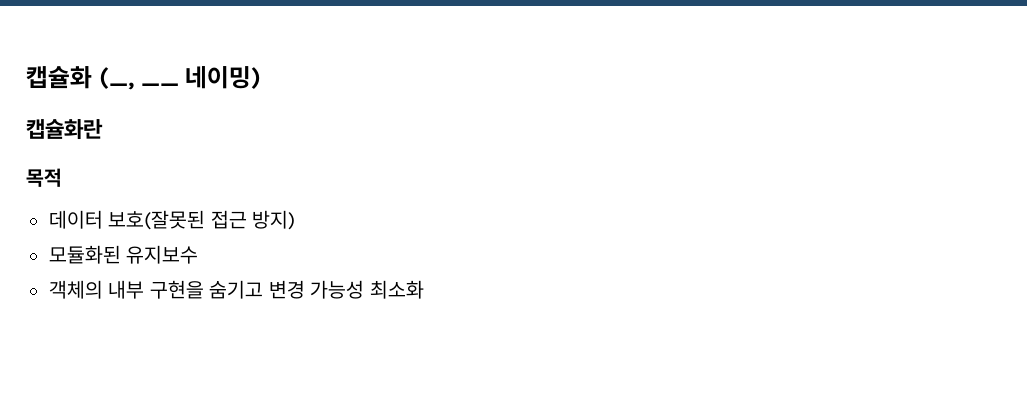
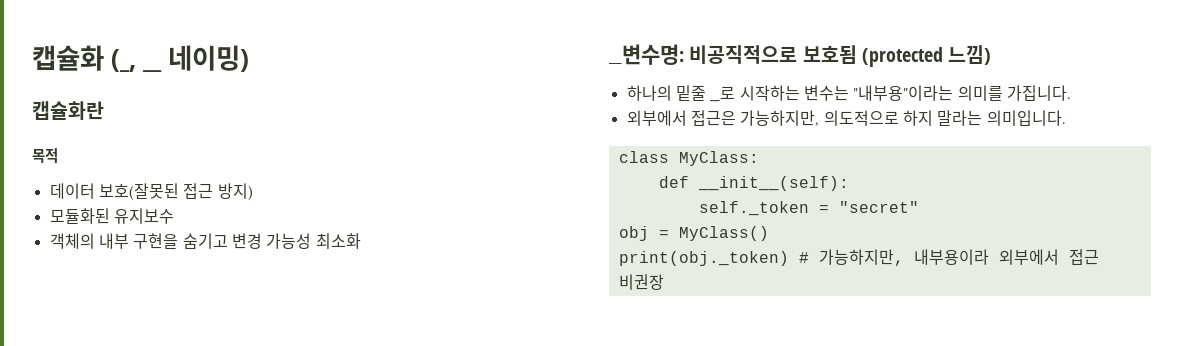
+ _변수명: 비공직적으로 보호됨 (protected 느낌)
+ 하나의 밑줄 _로 시작하는 변수는 "내부용"이라는 의미를 가집니다.
+ 외부에서 접근은 가능하지만, 의도적으로 하지 말라는 의미입니다.
+ class MyClass:
+ def __init__(self):
+ self._token = "secret"
+ obj = MyClass()
+ print(obj._token) # 가능하지만, 내부용이라 외부에서 접근 비권장

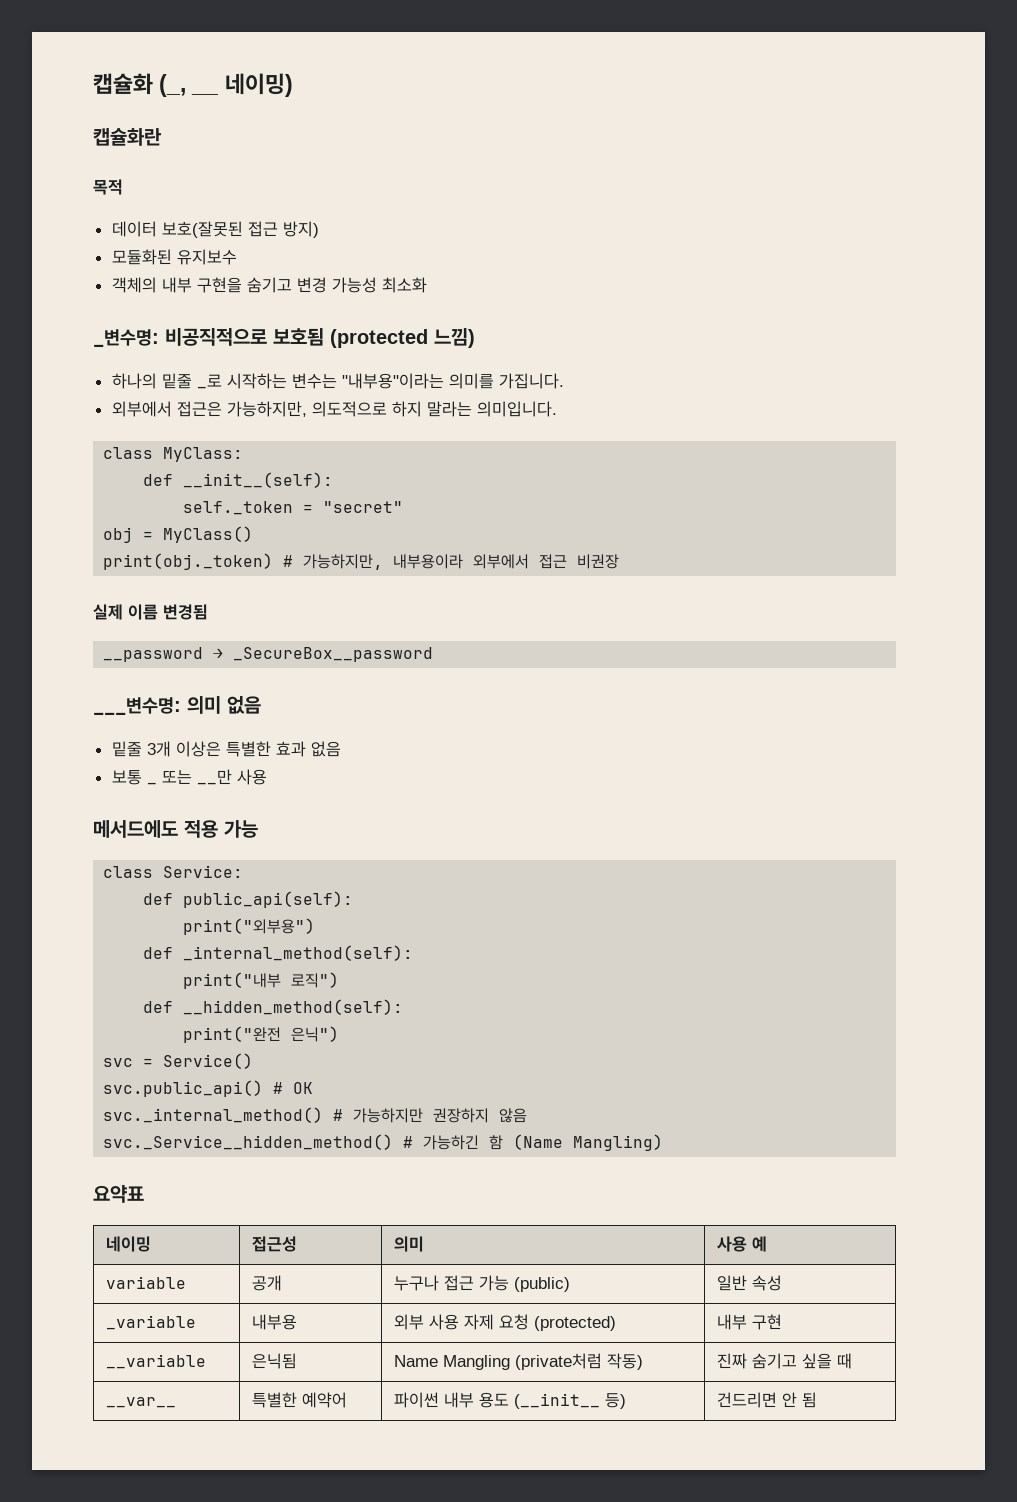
+ 실제 이름 변경됨
+ __password → _SecureBox__password
+ ___변수명: 의미 없음
+ 밑줄 3개 이상은 특별한 효과 없음
+ 보통 _ 또는 __만 사용
+ 메서드에도 적용 가능
+ class Service:
+ def public_api(self):
+ print("외부용")
+ def _internal_method(self):
+ print("내부 로직")
+ def __hidden_method(self):
+ print("완전 은닉")
+ svc = Service()
+ svc.public_api() # OK
+ svc._internal_method() # 가능하지만 권장하지 않음
+ svc._Service__hidden_method() # 가능하긴 함 (Name Mangling)
+ 요약표
+ 네이밍 | 접근성 | 의미 | 사용 예
+ variable | 공개 | 누구나 접근 가능 (public) | 일반 속성
+ _variable | 내부용 | 외부 사용 자제 요청 (protected) | 내부 구현
+ __variable | 은닉됨 | Name Mangling (private처럼 작동) | 진짜 숨기고 싶을 때
+ __var__ | 특별한 예약어 | 파이썬 내부 용도 (__init__ 등) | 건드리면 안 됨

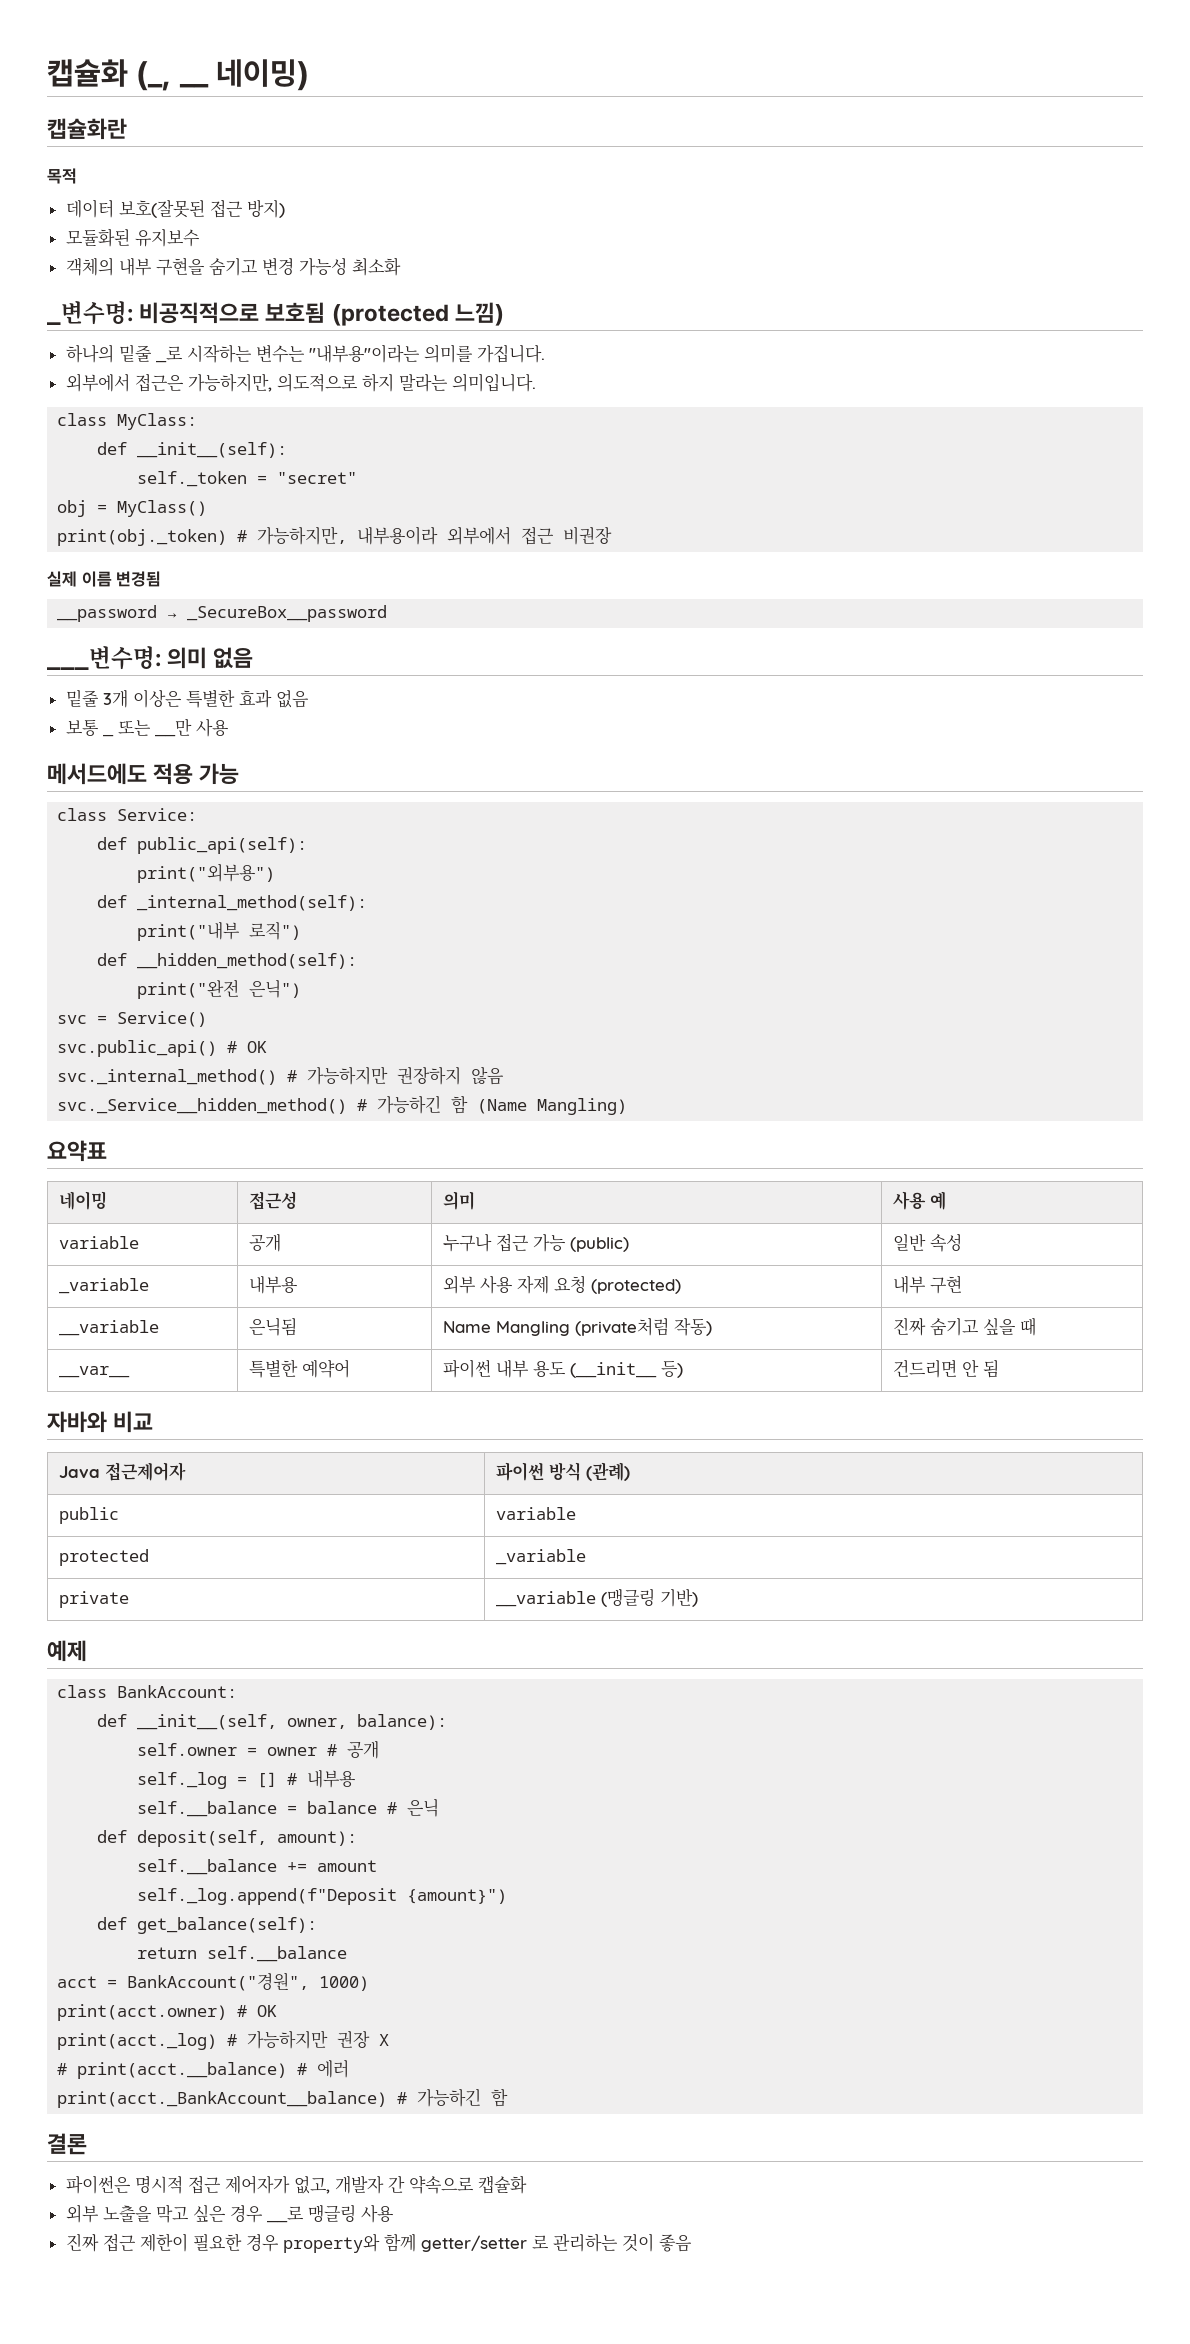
+ 자바와 비교
+ Java 접근제어자 | 파이썬 방식 (관례)
+ public | variable
+ protected | _variable
+ private | __variable (맹글링 기반)
+ 예제
+ class BankAccount:
+ def __init__(self, owner, balance):
+ self.owner = owner # 공개
+ self._log = [] # 내부용
+ self.__balance = balance # 은닉
+ def deposit(self, amount):
+ self.__balance += amount
+ self._log.append(f"Deposit {amount}")
+ def get_balance(self):
+ return self.__balance
+ acct = BankAccount("경원", 1000)
+ print(acct.owner) # OK
+ print(acct._log) # 가능하지만 권장 X
+ # print(acct.__balance) # 에러
+ print(acct._BankAccount__balance) # 가능하긴 함
+ 결론
+ 파이썬은 명시적 접근 제어자가 없고, 개발자 간 약속으로 캡슐화
+ 외부 노출을 막고 싶은 경우 __로 맹글링 사용
+ 진짜 접근 제한이 필요한 경우 property와 함께 getter/setter 로 관리하는 것이 좋음

